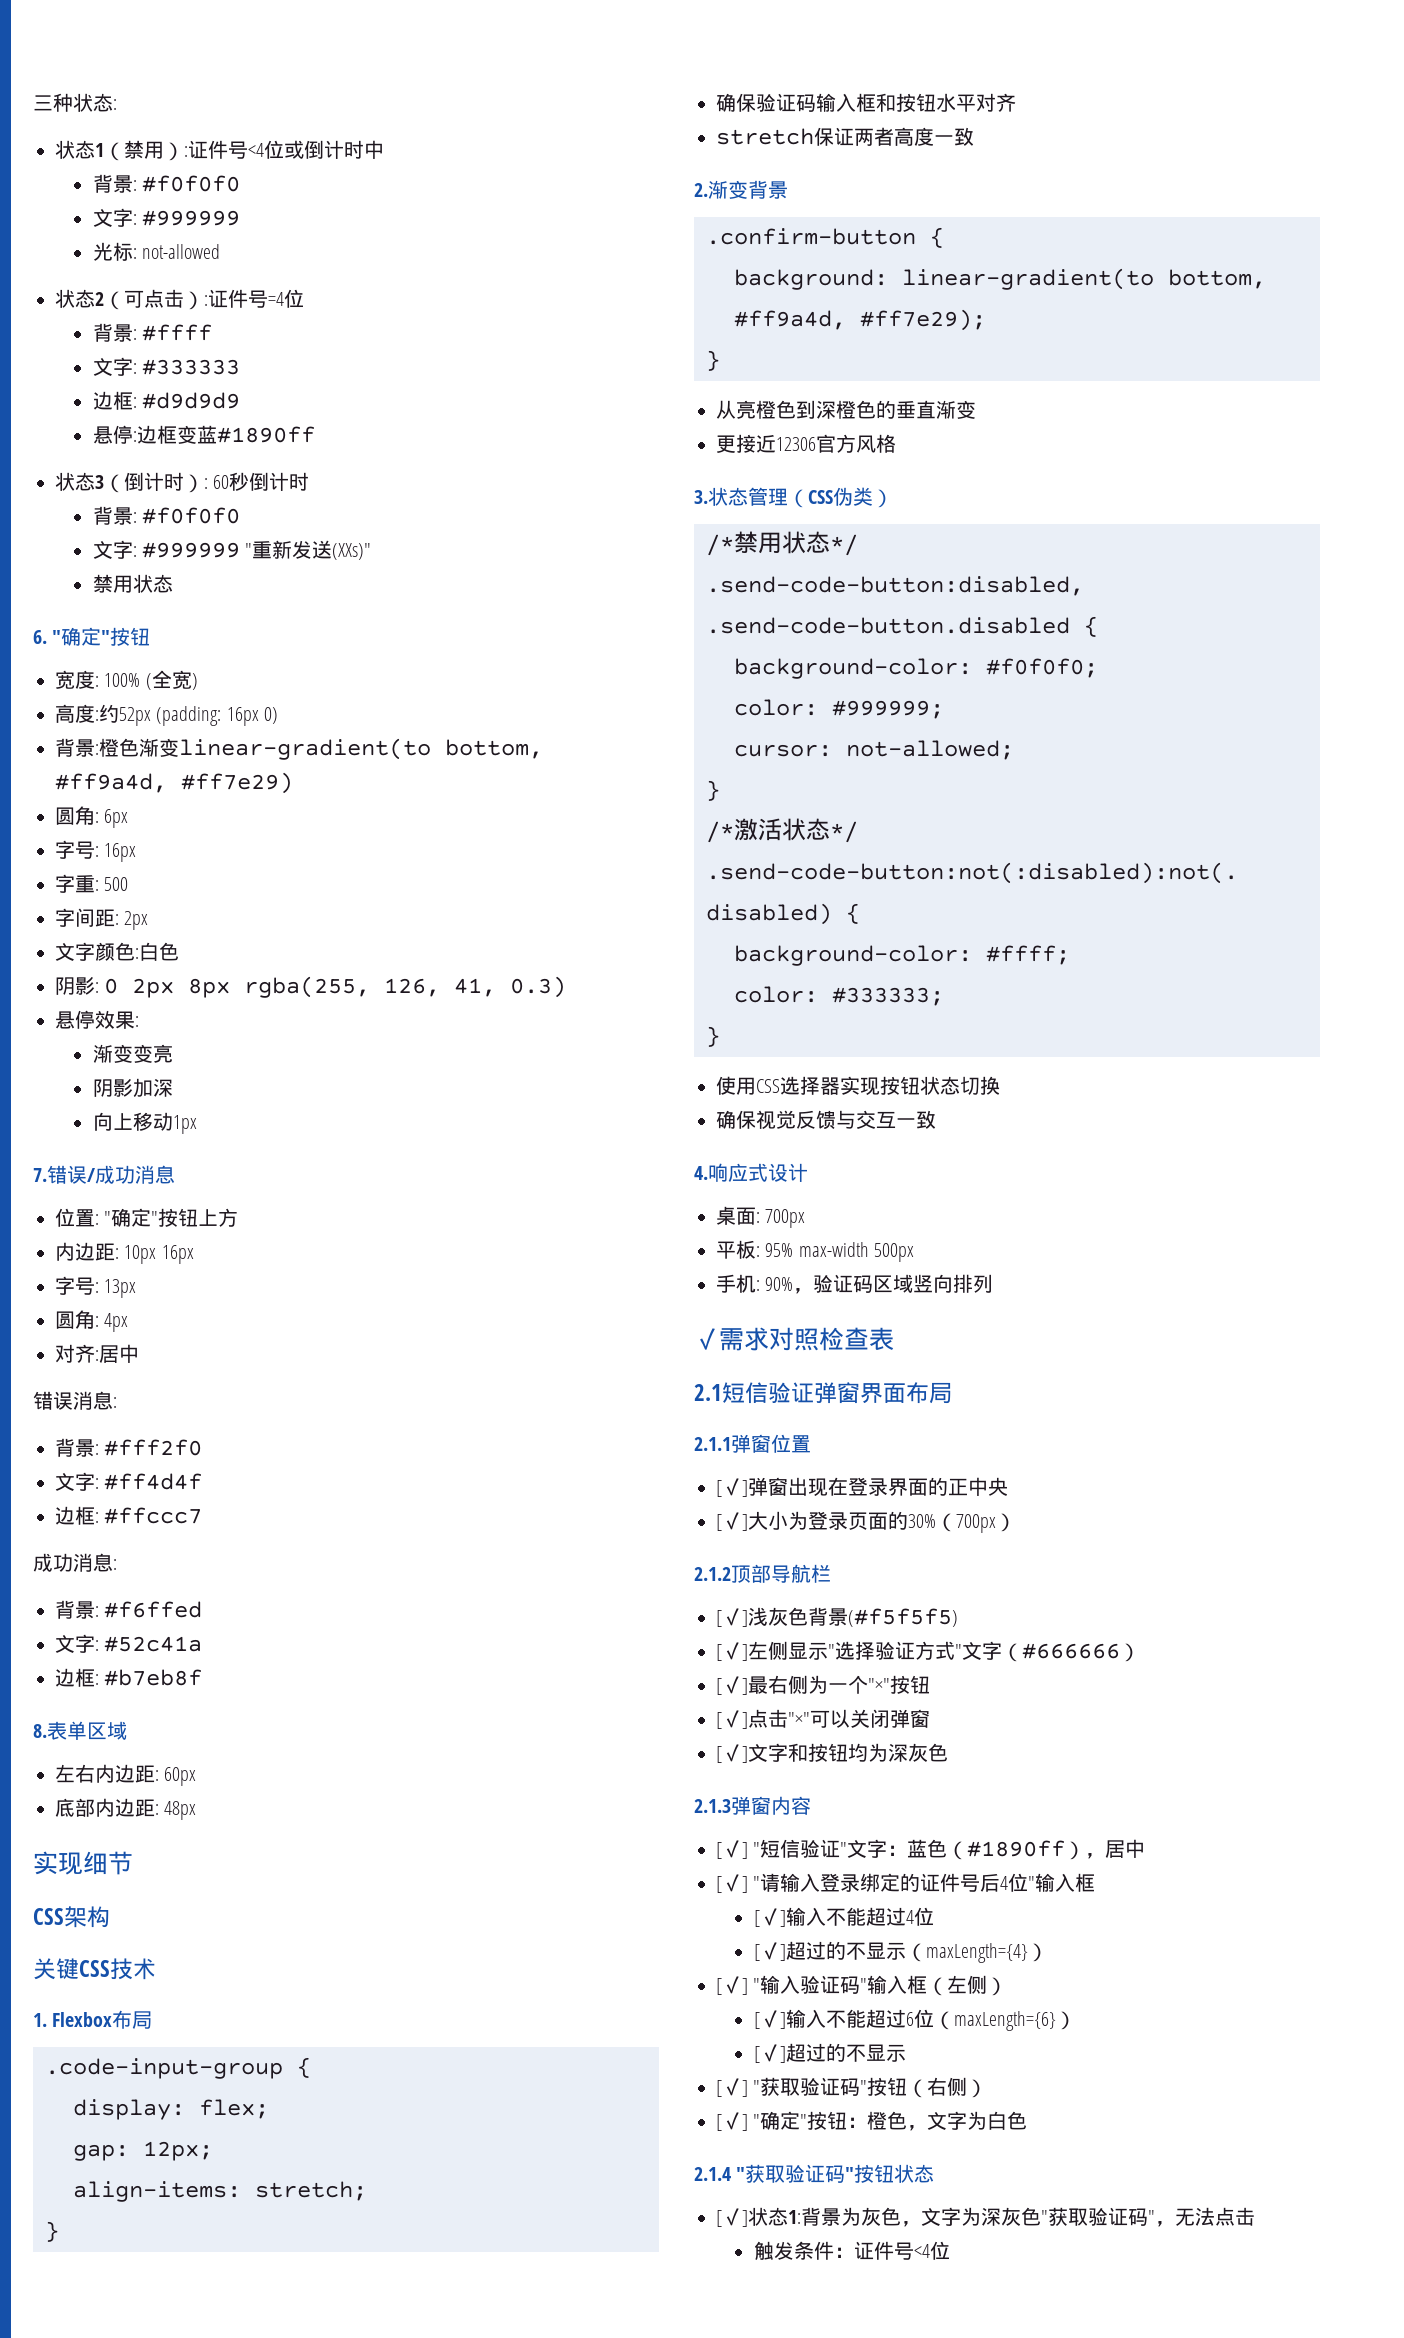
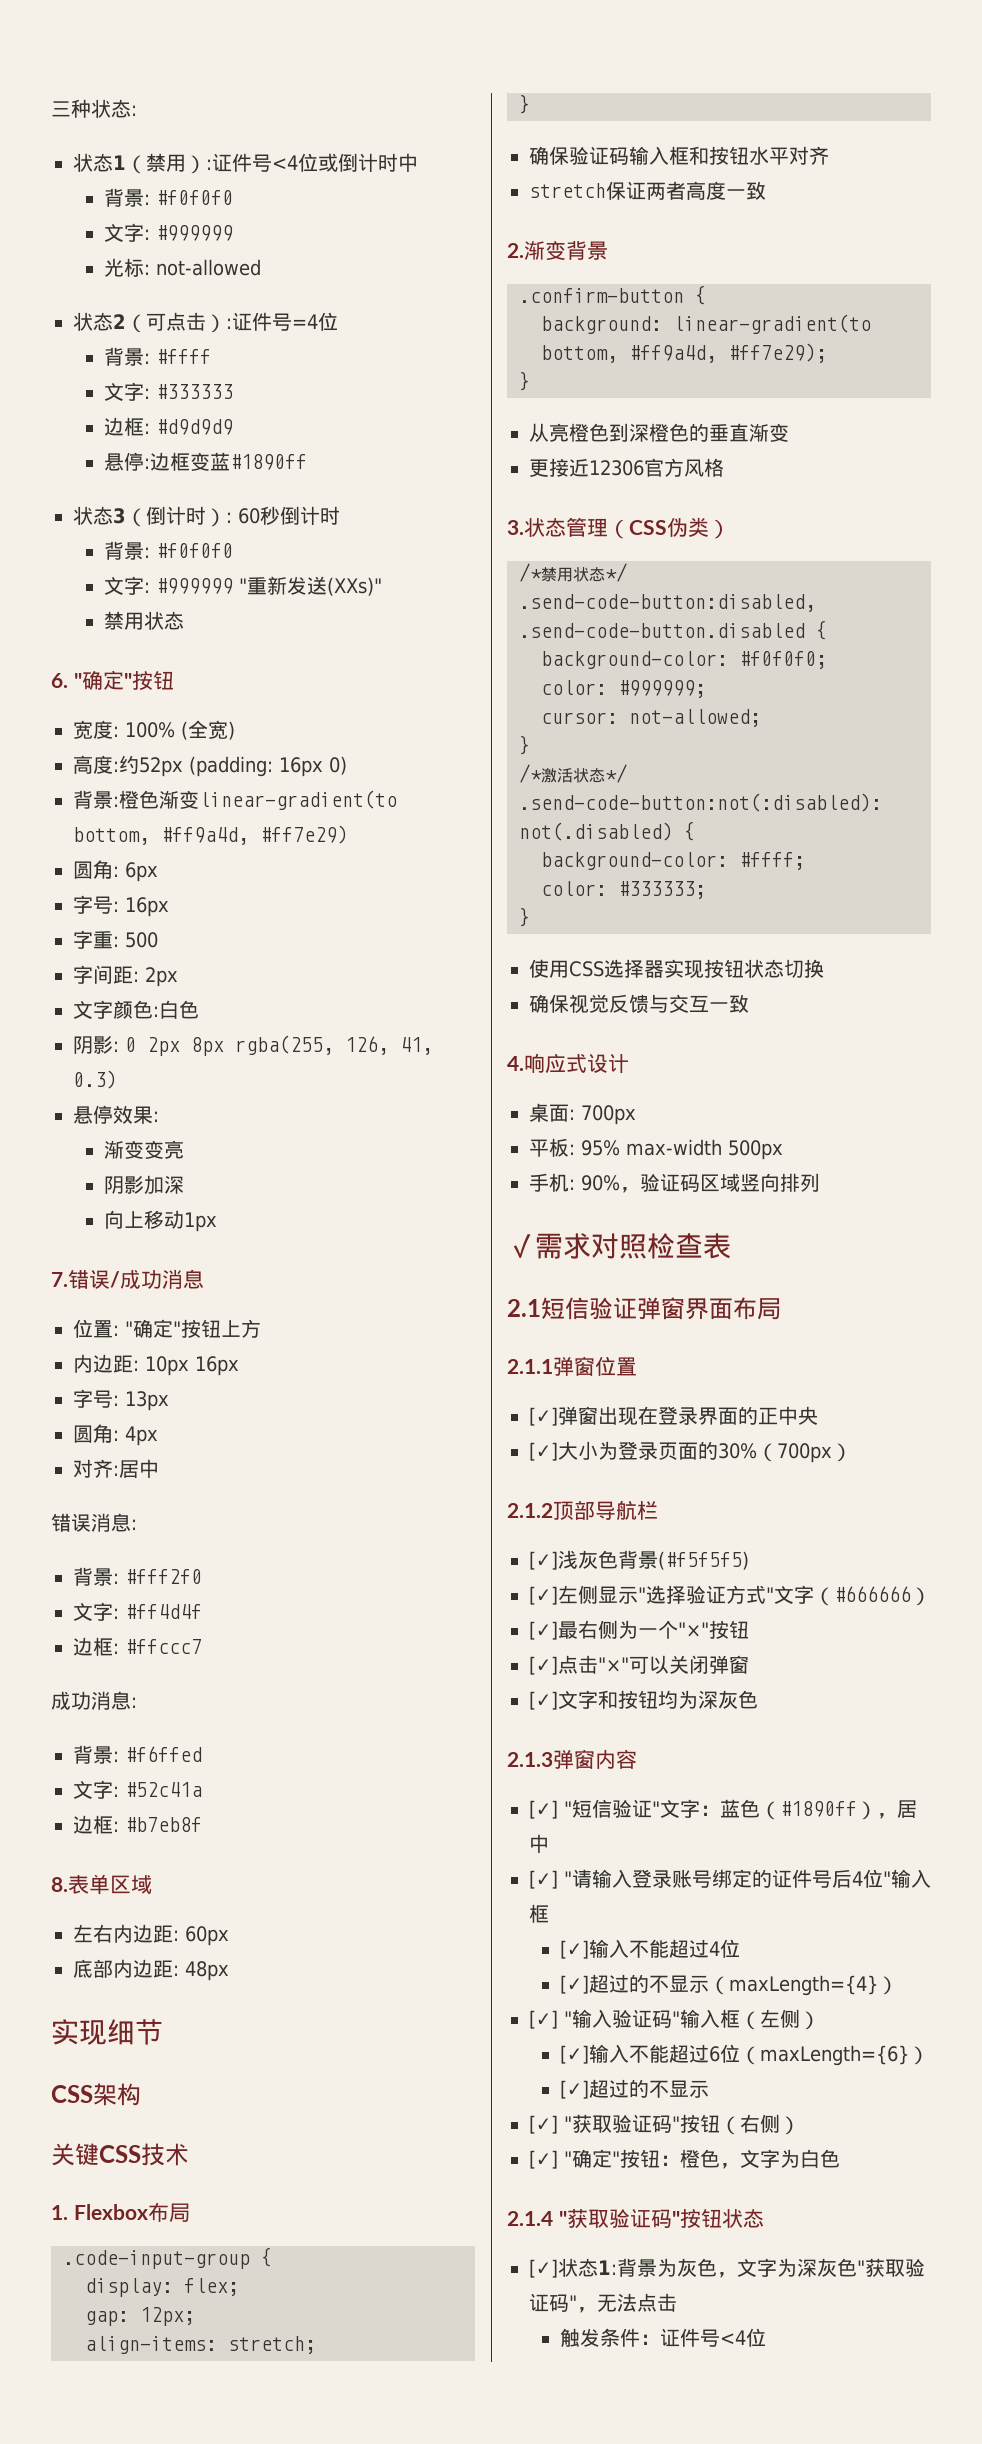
- [✓] "请输入登录绑定的证件号后4位"输入框
+ [✓] "请输入登录账号绑定的证件号后4位"输入框

